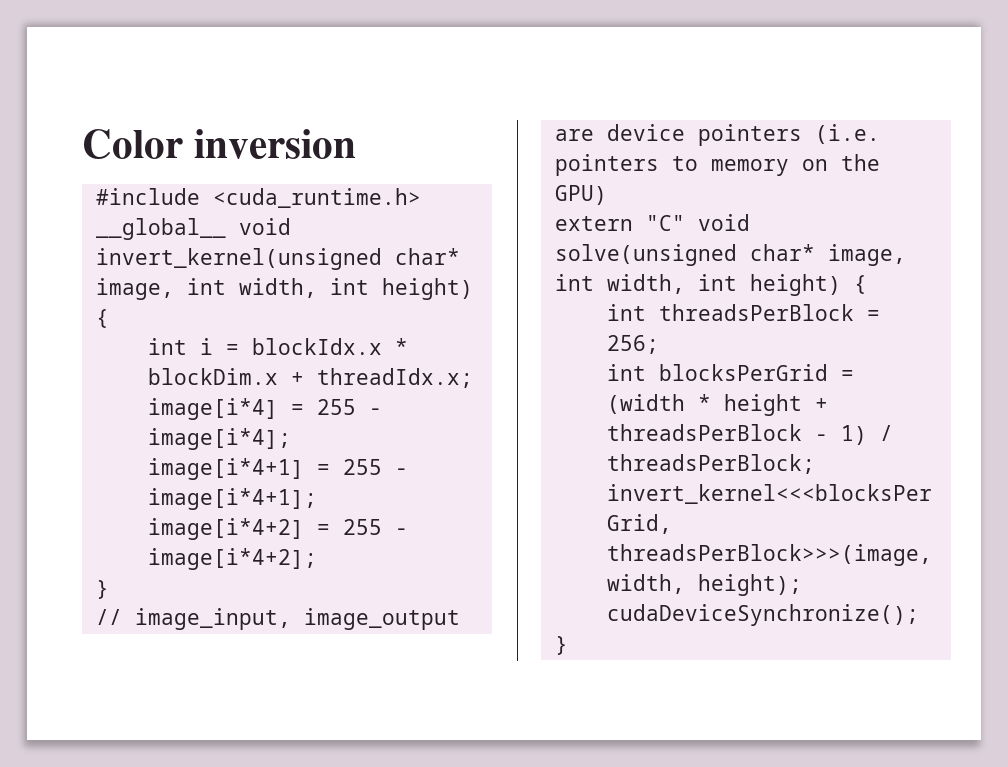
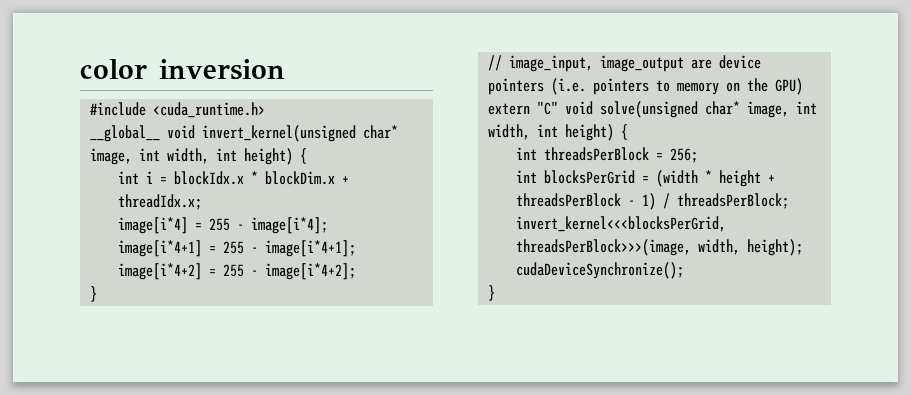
- Color inversion
+ color inversion

